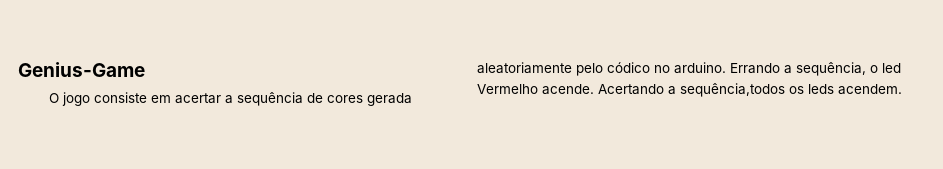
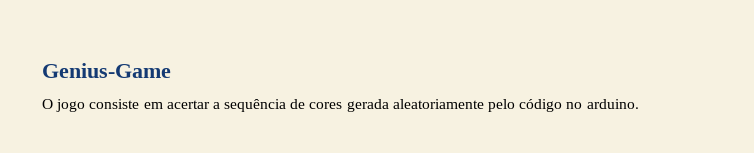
- O jogo consiste em acertar a sequência de cores gerada aleatoriamente pelo códico no arduino. Errando a sequência, o led Vermelho acende. Acertando a sequência,todos os leds acendem.
+ O jogo consiste em acertar a sequência de cores gerada aleatoriamente pelo código no arduino.

